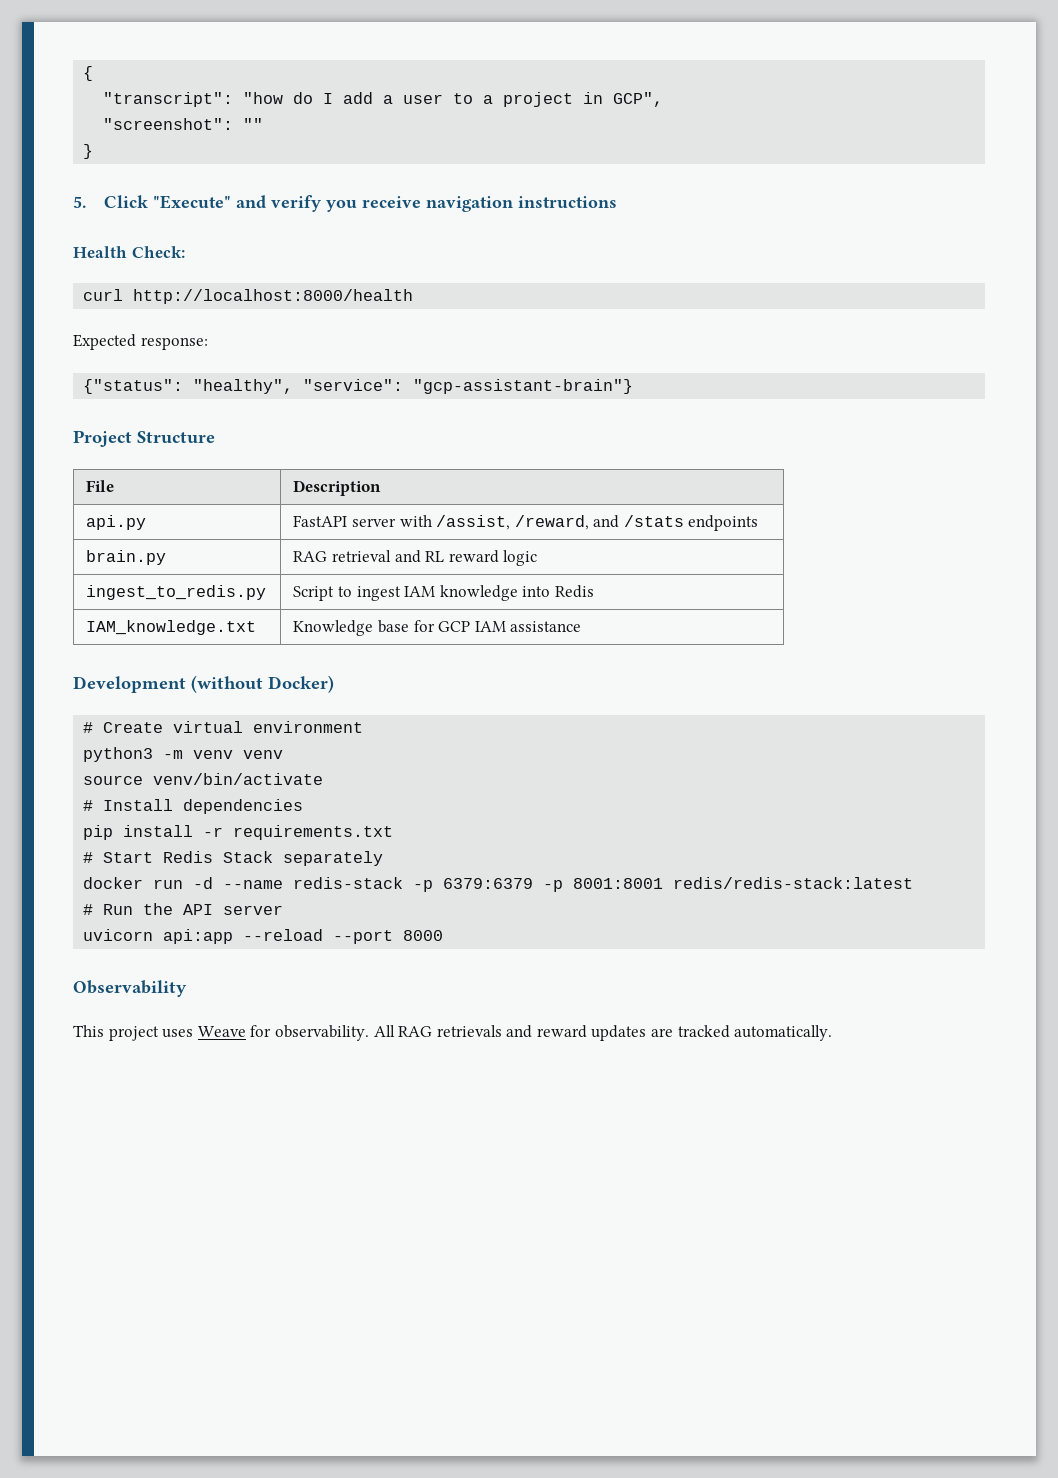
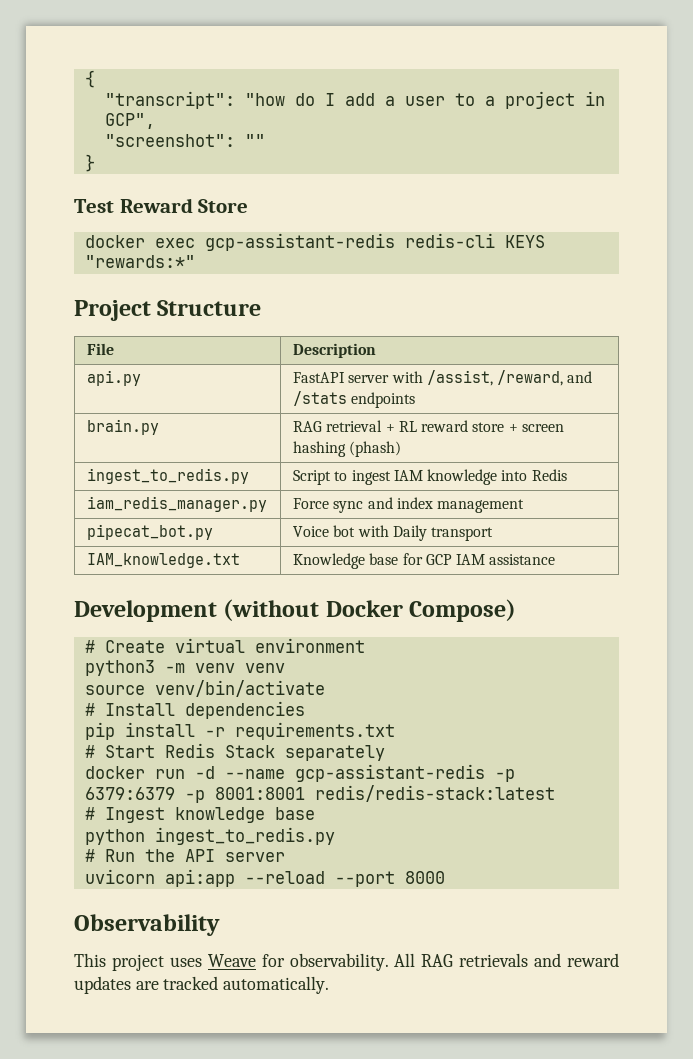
- 5. Click "Execute" and verify you receive navigation instructions
- Health Check:
- curl http://localhost:8000/health
- Expected response:
- {"status": "healthy", "service": "gcp-assistant-brain"}
+ Test Reward Store
+ docker exec gcp-assistant-redis redis-cli KEYS "rewards:*"
- brain.py | RAG retrieval and RL reward logic
+ brain.py | RAG retrieval + RL reward store + screen hashing (phash)
+ iam_redis_manager.py | Force sync and index management
+ pipecat_bot.py | Voice bot with Daily transport
- Development (without Docker)
+ Development (without Docker Compose)
- docker run -d --name redis-stack -p 6379:6379 -p 8001:8001 redis/redis-stack:latest
+ docker run -d --name gcp-assistant-redis -p 6379:6379 -p 8001:8001 redis/redis-stack:latest
+ # Ingest knowledge base
+ python ingest_to_redis.py

